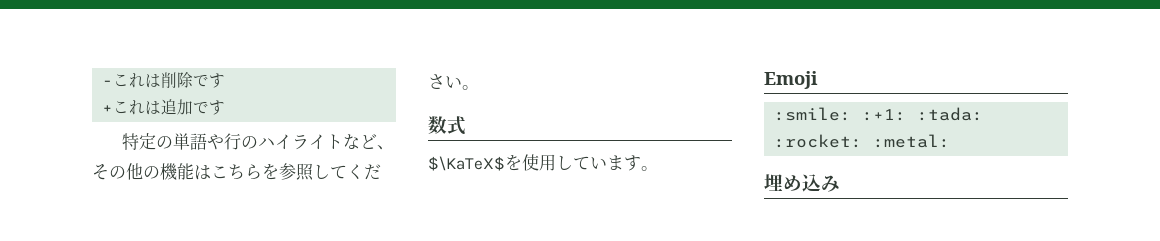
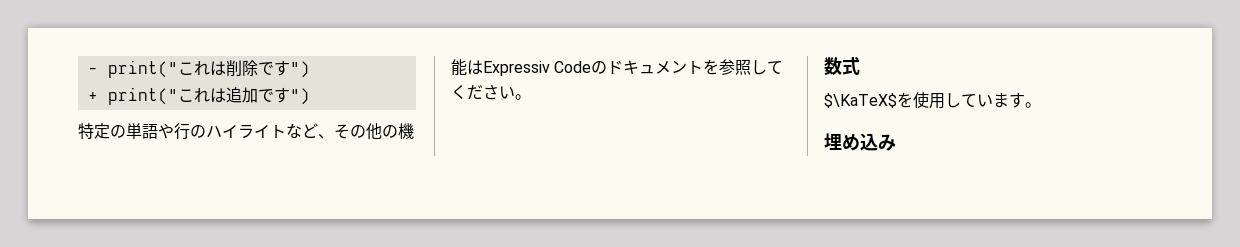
- -これは削除です
+ - print("これは削除です")
- +これは追加です
+ + print("これは追加です")
- 特定の単語や行のハイライトなど、その他の機能はこちらを参照してください。
+ 特定の単語や行のハイライトなど、その他の機能はExpressiv Codeのドキュメントを参照してください。
- Emoji
- :smile: :+1: :tada: :rocket: :metal:

